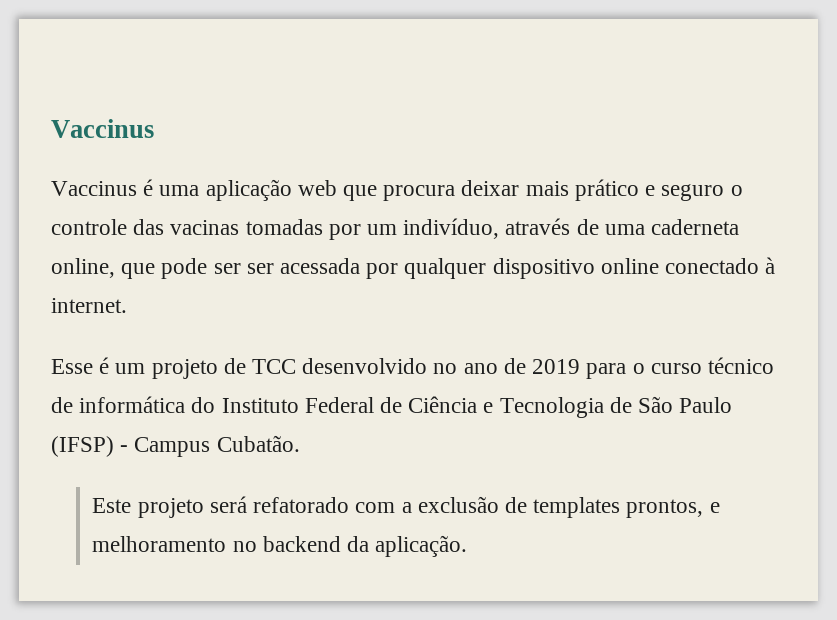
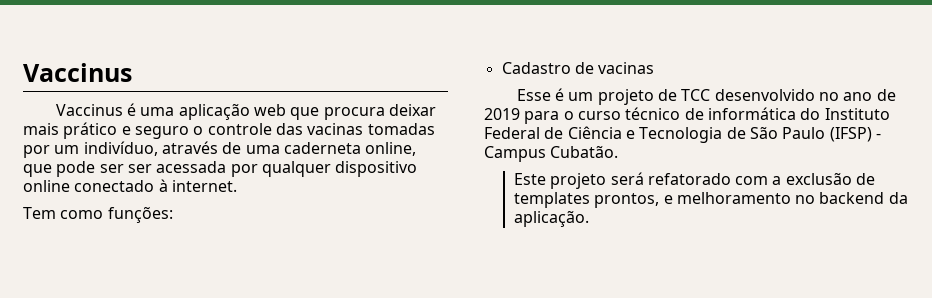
+ Tem como funções:
+ Cadastro de vacinas

